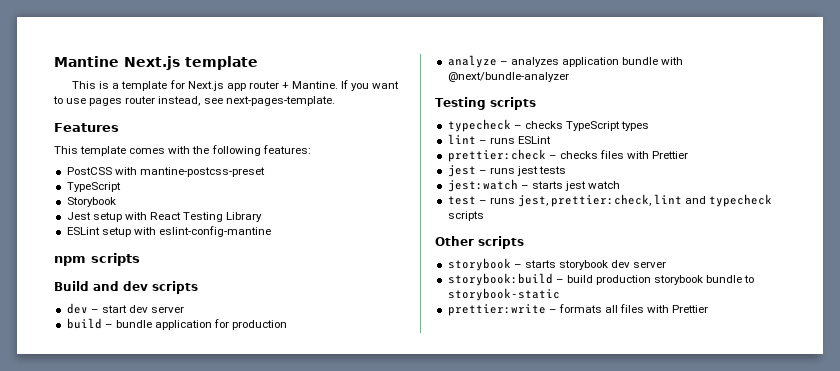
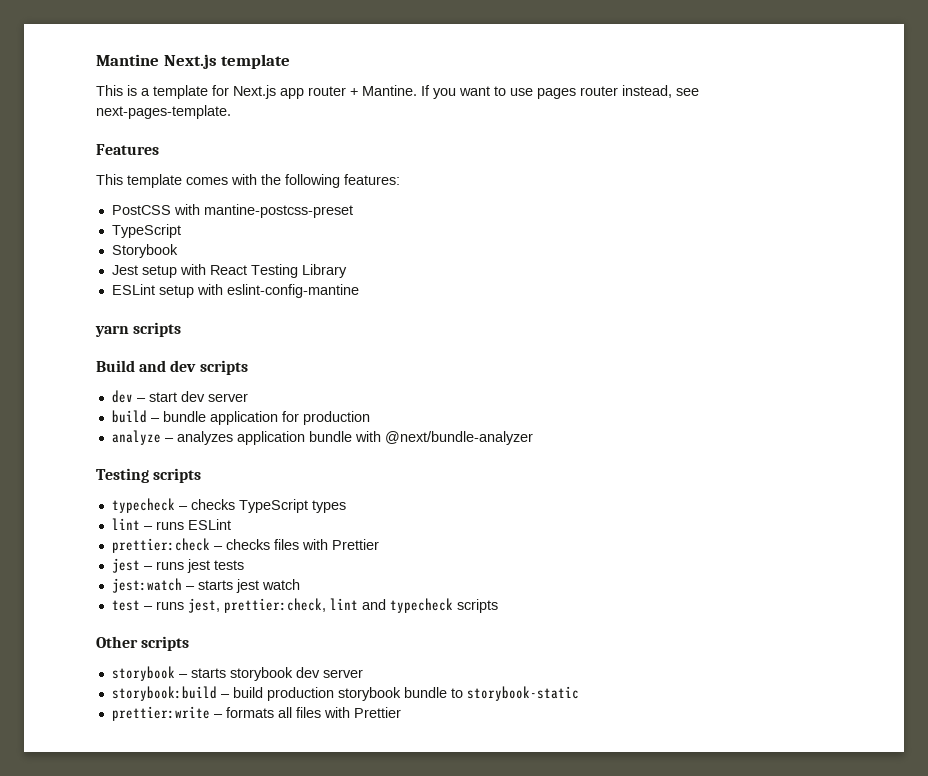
- npm scripts
+ yarn scripts

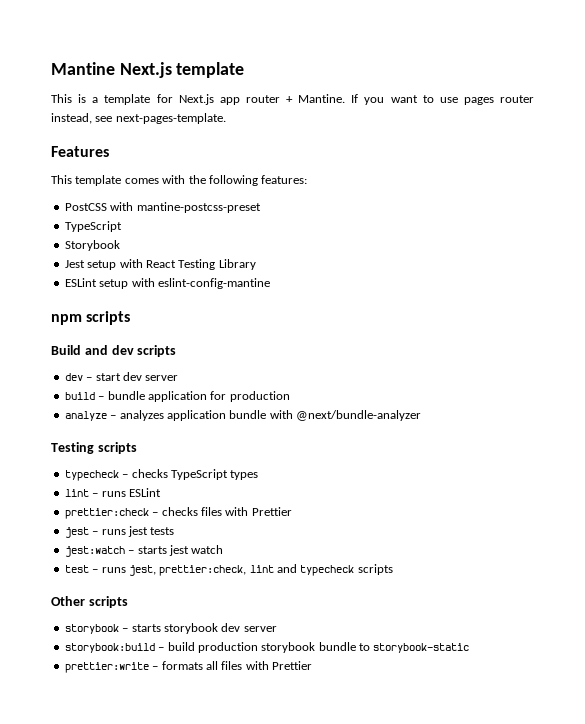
- yarn scripts
+ npm scripts

